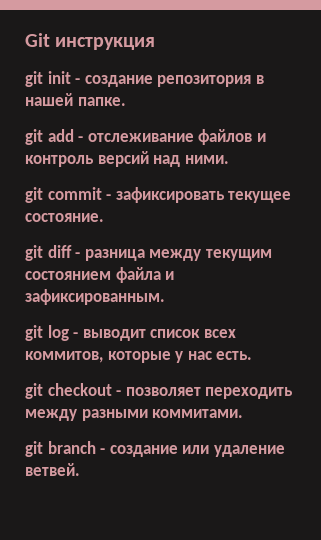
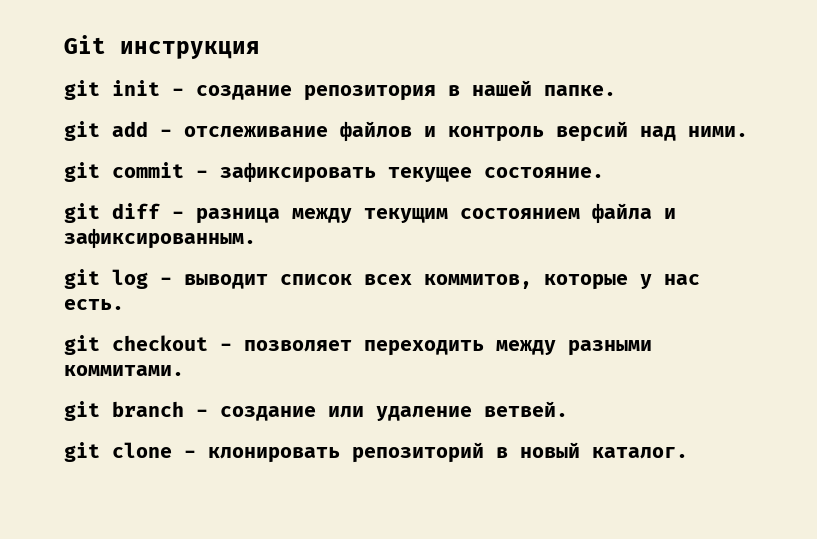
+ git clone - клонировать репозиторий в новый каталог.

